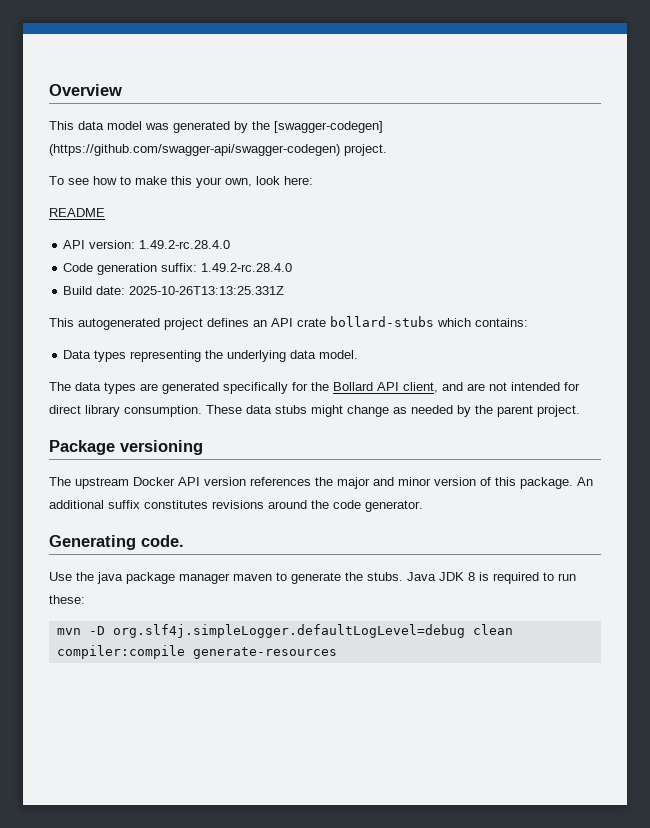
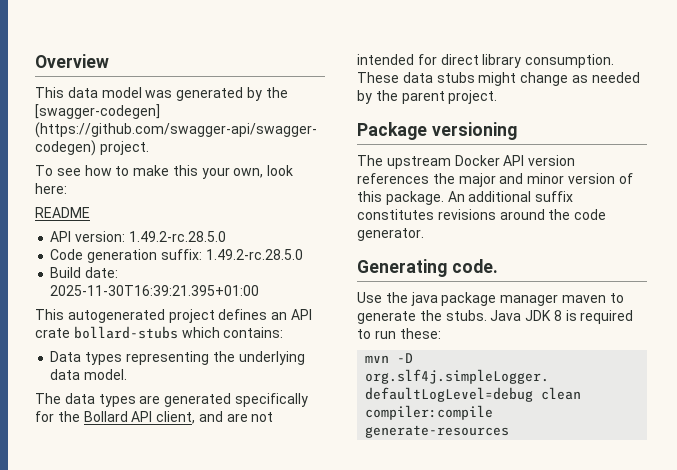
- API version: 1.49.2-rc.28.4.0
+ API version: 1.49.2-rc.28.5.0
- Code generation suffix: 1.49.2-rc.28.4.0
+ Code generation suffix: 1.49.2-rc.28.5.0
- Build date: 2025-10-26T13:13:25.331Z
+ Build date: 2025-11-30T16:39:21.395+01:00

